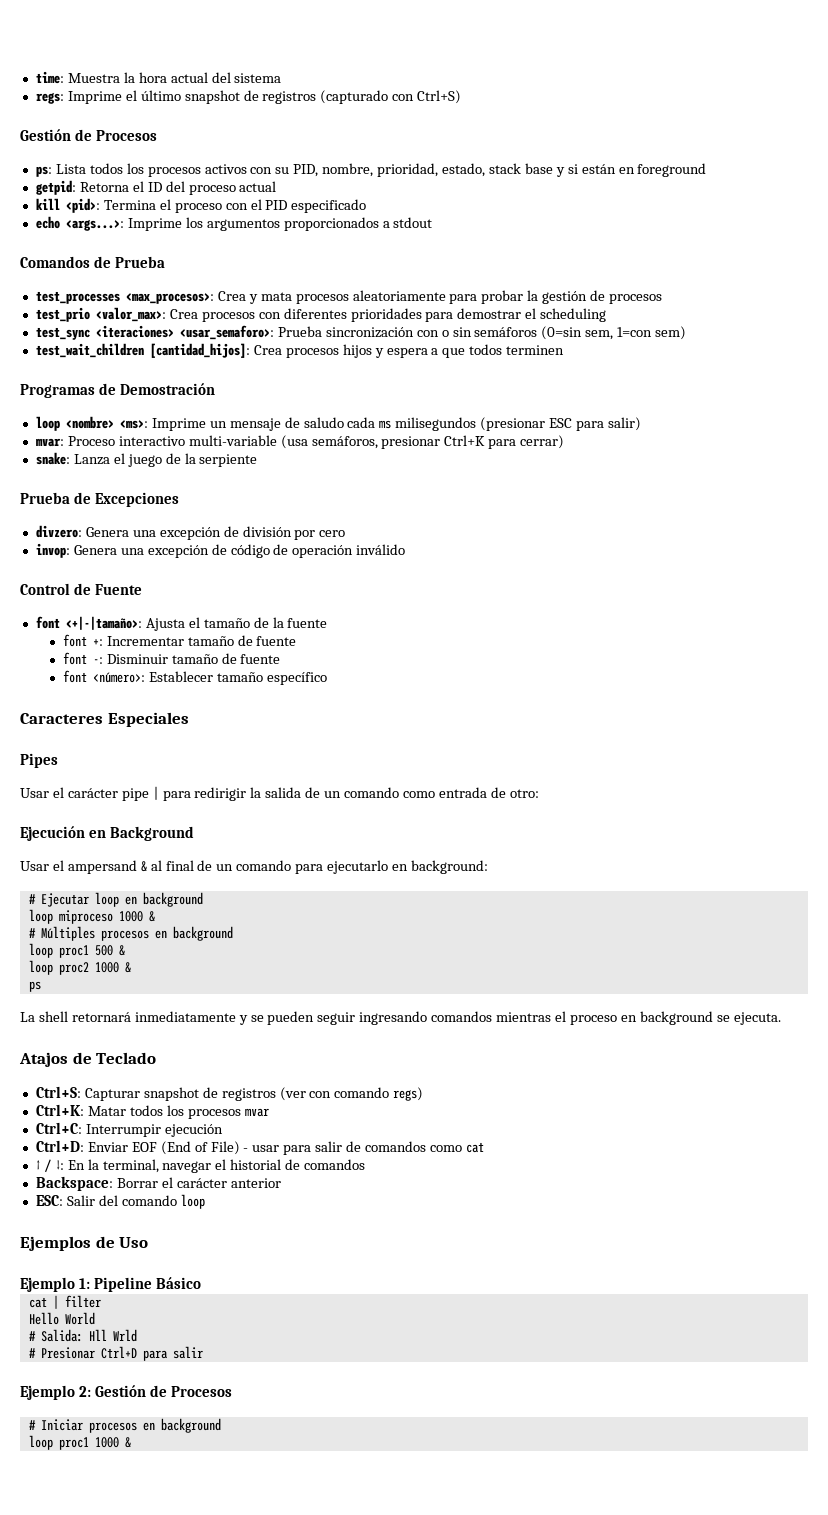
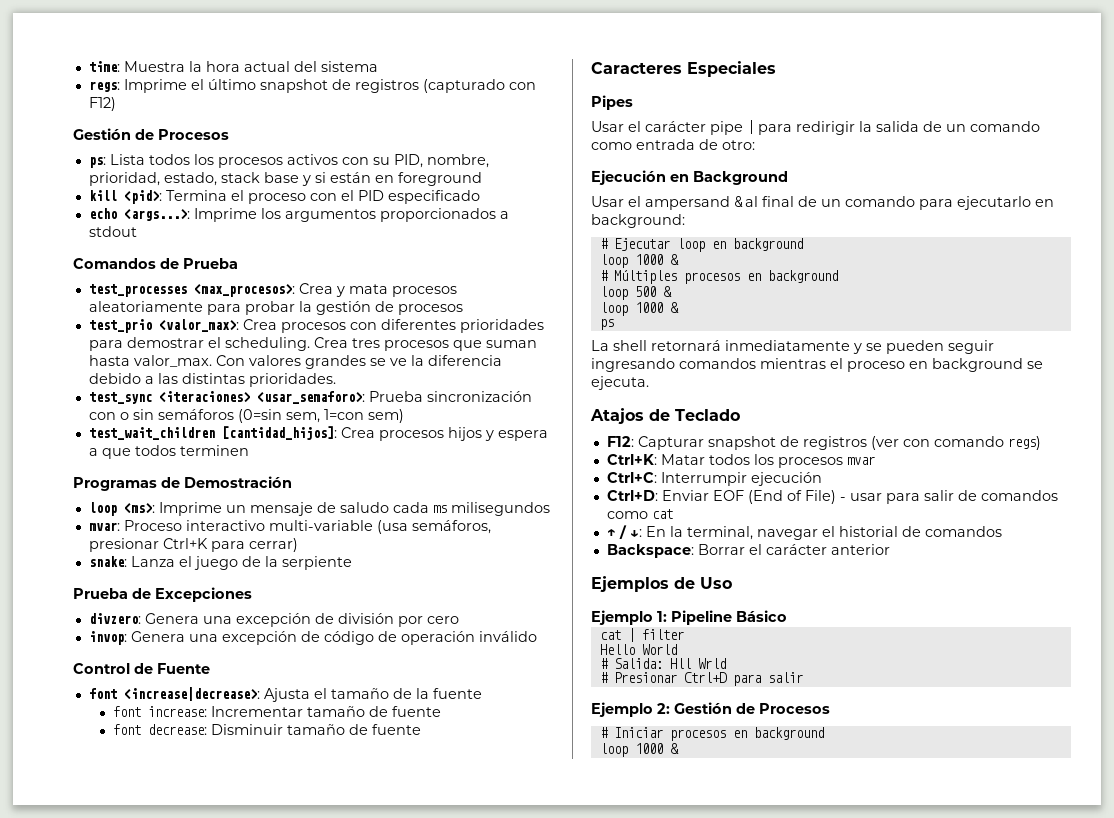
- regs: Imprime el último snapshot de registros (capturado con Ctrl+S)
+ regs: Imprime el último snapshot de registros (capturado con F12)
- getpid: Retorna el ID del proceso actual
- test_prio <valor_max>: Crea procesos con diferentes prioridades para demostrar el scheduling
+ test_prio <valor_max>: Crea procesos con diferentes prioridades para demostrar el scheduling. Crea tres procesos que suman hasta valor_max. Con valores grandes se ve la diferencia debido a las distintas prioridades.
- loop <nombre> <ms>: Imprime un mensaje de saludo cada ms milisegundos (presionar ESC para salir)
+ loop <ms>: Imprime un mensaje de saludo cada ms milisegundos
- font <+|-|tamaño>: Ajusta el tamaño de la fuente
+ font <increase|decrease>: Ajusta el tamaño de la fuente
- font +: Incrementar tamaño de fuente
+ font increase: Incrementar tamaño de fuente
- font -: Disminuir tamaño de fuente
+ font decrease: Disminuir tamaño de fuente
- font <número>: Establecer tamaño específico
  # Ejecutar loop en background
- loop miproceso 1000 &
+ loop 1000 &
- loop proc1 500 &
- loop proc2 1000 &
+ loop 500 &
+ loop 1000 &
- Ctrl+S: Capturar snapshot de registros (ver con comando regs)
+ F12: Capturar snapshot de registros (ver con comando regs)
- ESC: Salir del comando loop
  # Iniciar procesos en background
- loop proc1 1000 &
+ loop 1000 &

